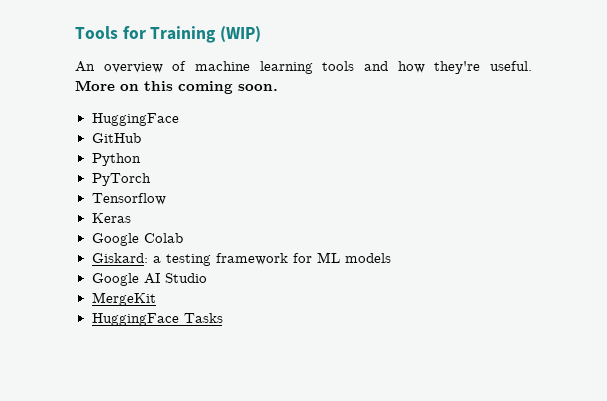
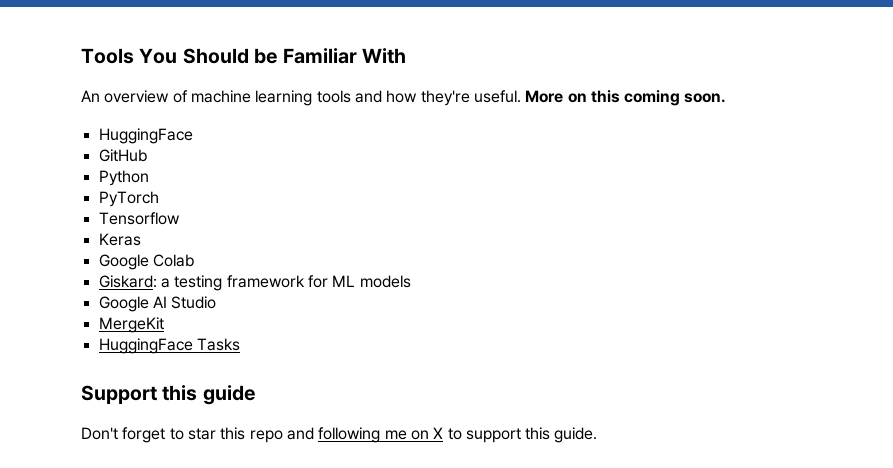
- Tools for Training (WIP)
+ Tools You Should be Familiar With
+ Support this guide
+ Don't forget to star this repo and following me on X to support this guide.

